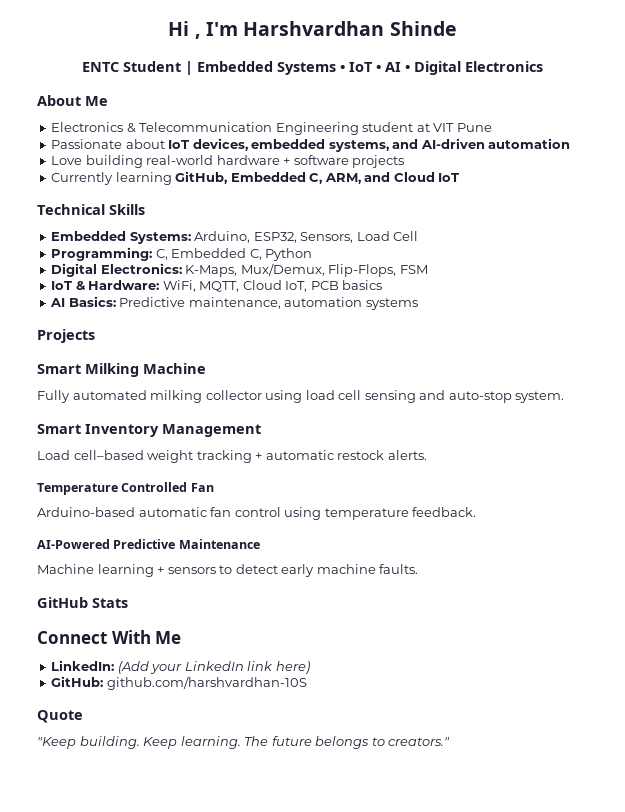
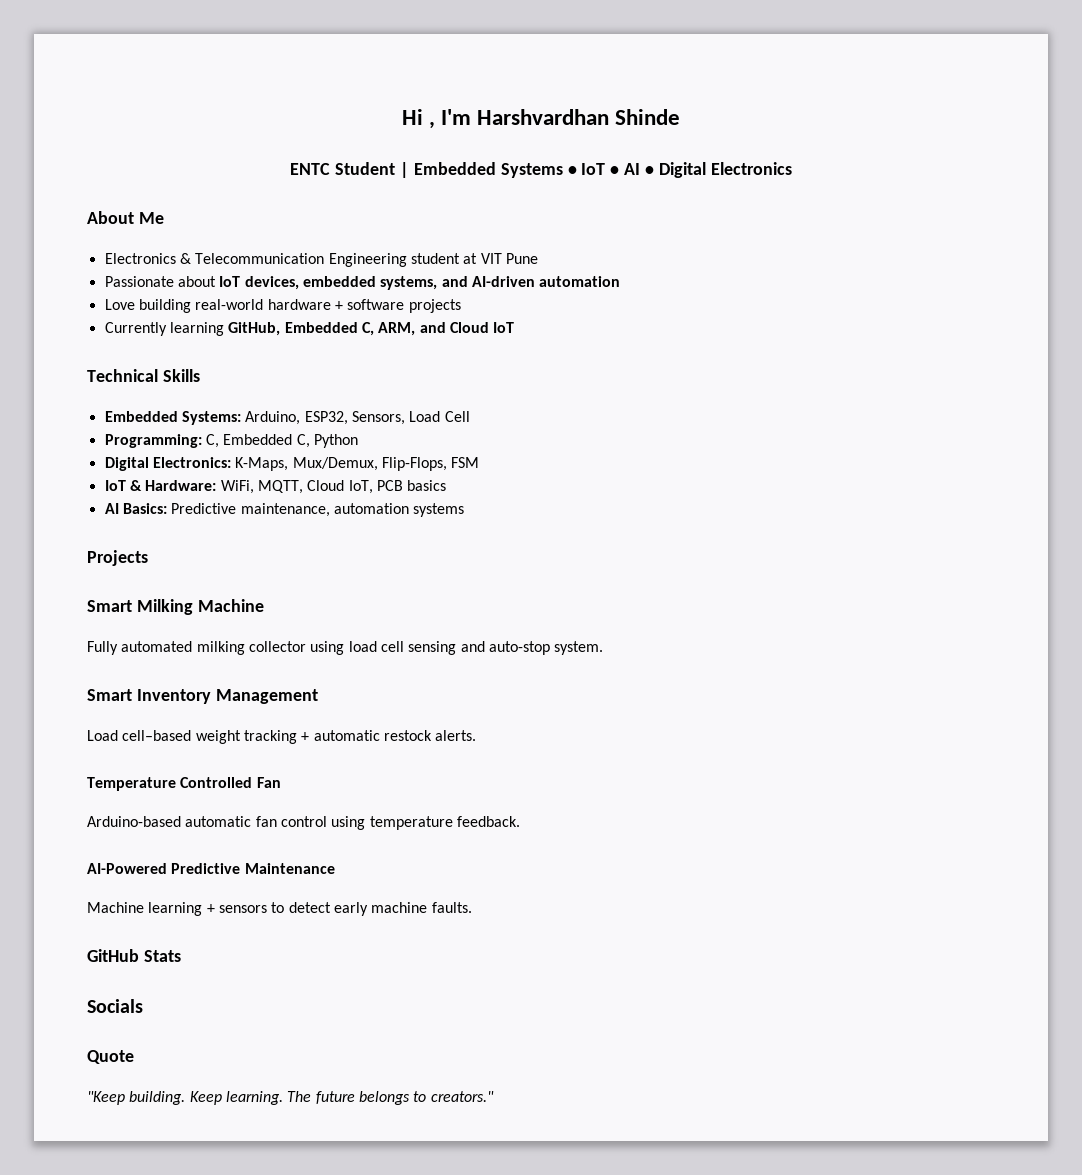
- Connect With Me
- LinkedIn: (Add your LinkedIn link here)
- GitHub: github.com/harshvardhan-10S
+ Socials

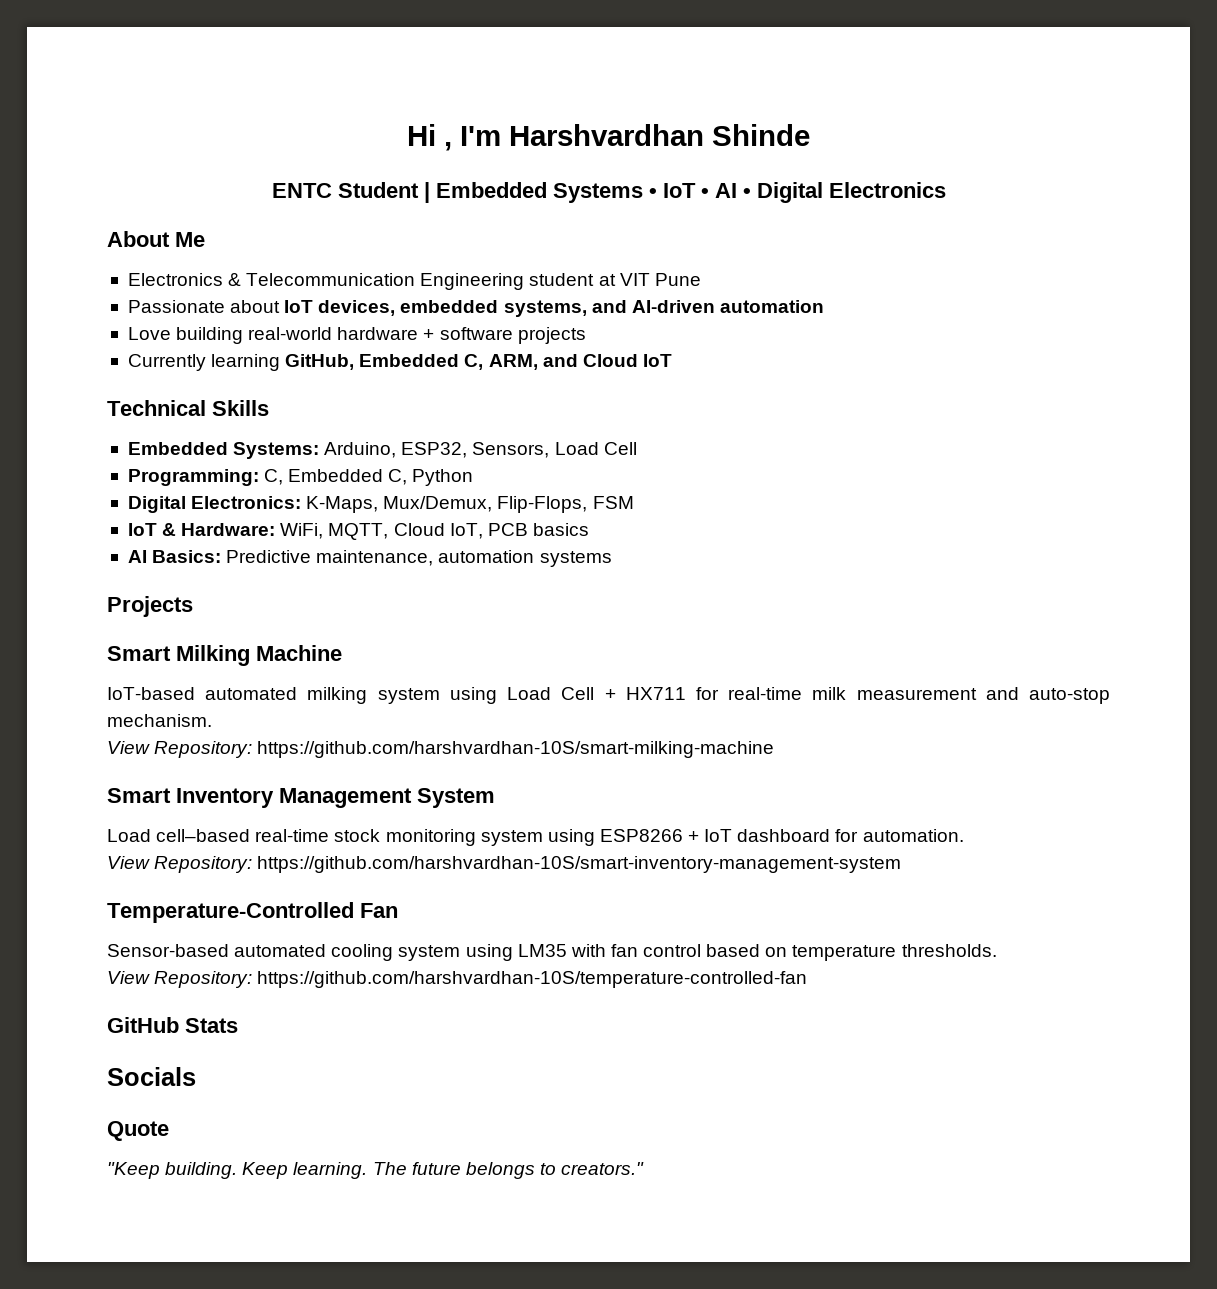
- Fully automated milking collector using load cell sensing and auto-stop system.
+ IoT-based automated milking system using Load Cell + HX711 for real-time milk measurement and auto-stop mechanism.
+ View Repository: https://github.com/harshvardhan-10S/smart-milking-machine
- Smart Inventory Management
+ Smart Inventory Management System
- Load cell–based weight tracking + automatic restock alerts.
- Temperature Controlled Fan
- Arduino-based automatic fan control using temperature feedback.
- AI-Powered Predictive Maintenance
- Machine learning + sensors to detect early machine faults.
+ Load cell–based real-time stock monitoring system using ESP8266 + IoT dashboard for automation.
+ View Repository: https://github.com/harshvardhan-10S/smart-inventory-management-system
+ Temperature-Controlled Fan
+ Sensor-based automated cooling system using LM35 with fan control based on temperature thresholds.
+ View Repository: https://github.com/harshvardhan-10S/temperature-controlled-fan

